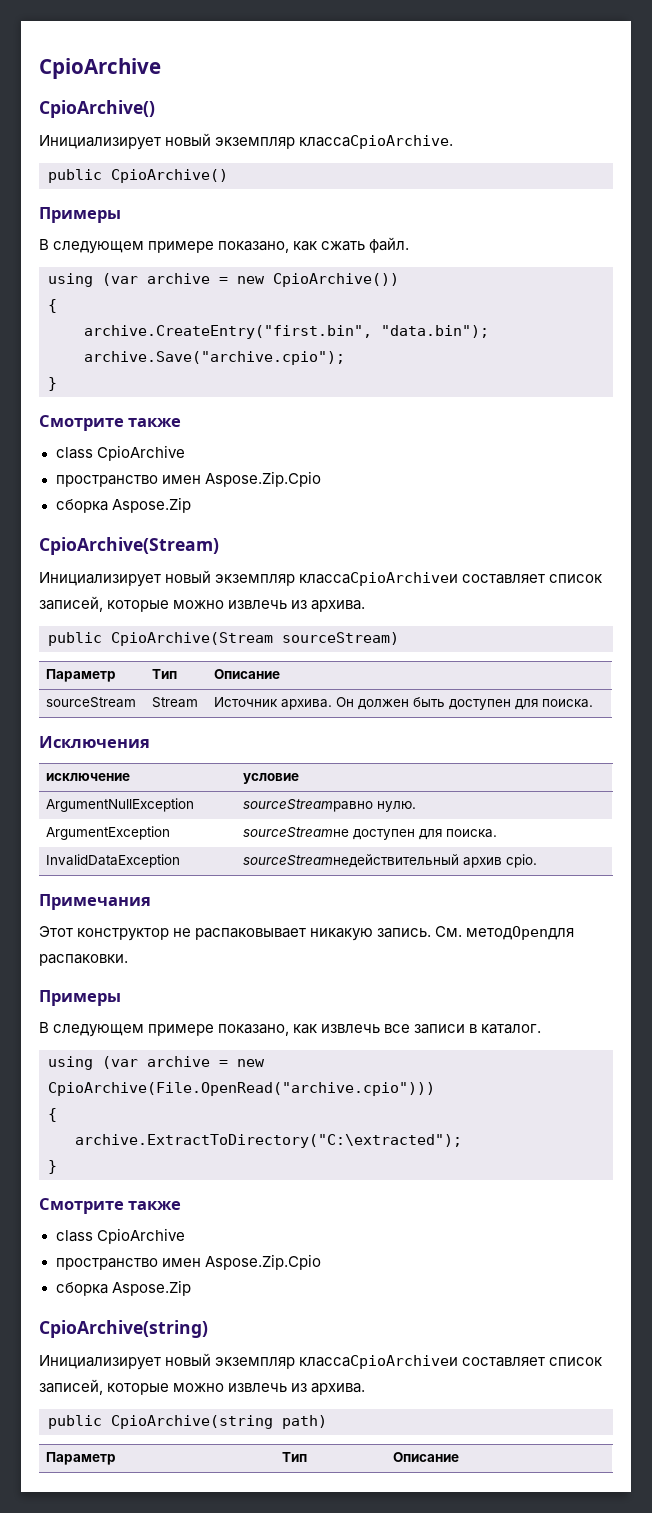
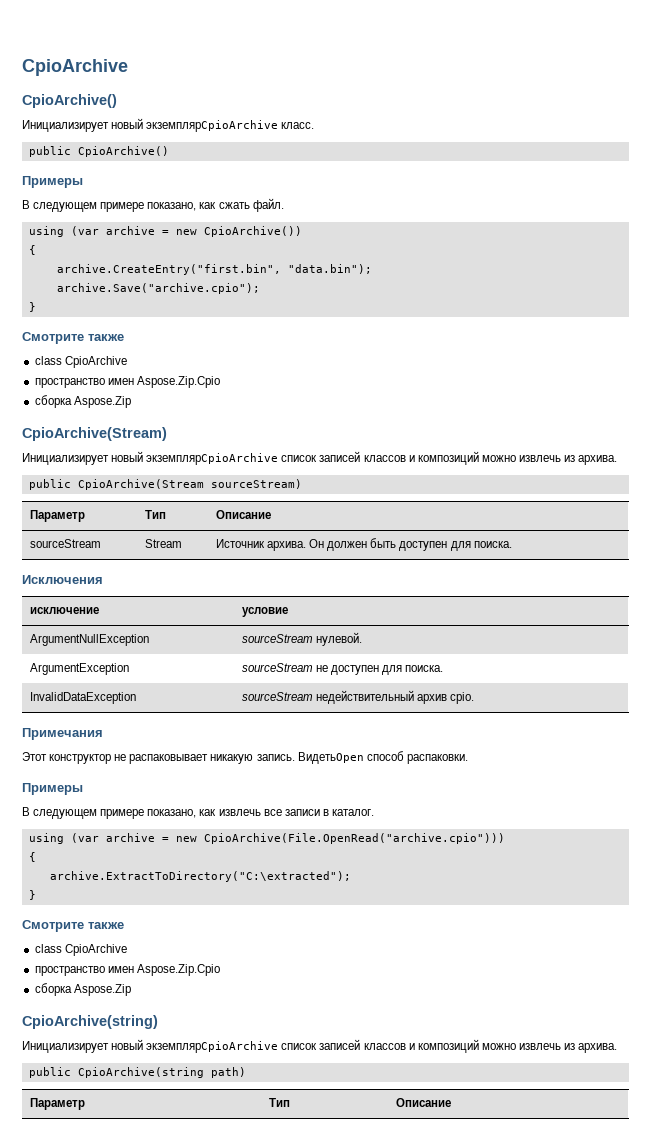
- Инициализирует новый экземпляр классаCpioArchive.
+ Инициализирует новый экземплярCpioArchive класс.
  CpioArchive(Stream)
- Инициализирует новый экземпляр классаCpioArchiveи составляет список записей, которые можно извлечь из архива.
+ Инициализирует новый экземплярCpioArchive список записей классов и композиций можно извлечь из архива.
- ArgumentNullException | sourceStreamравно нулю.
+ ArgumentNullException | sourceStream нулевой.
- ArgumentException | sourceStreamне доступен для поиска.
+ ArgumentException | sourceStream не доступен для поиска.
- InvalidDataException | sourceStreamнедействительный архив cpio.
+ InvalidDataException | sourceStream недействительный архив cpio.
- См. методOpenдля распаковки.
+ ВидетьOpen способ распаковки.
  CpioArchive(string)
- Инициализирует новый экземпляр классаCpioArchiveи составляет список записей, которые можно извлечь из архива.
+ Инициализирует новый экземплярCpioArchive список записей классов и композиций можно извлечь из архива.

